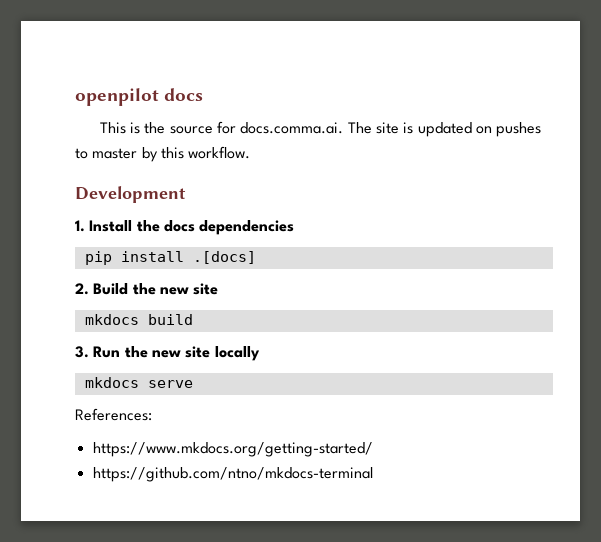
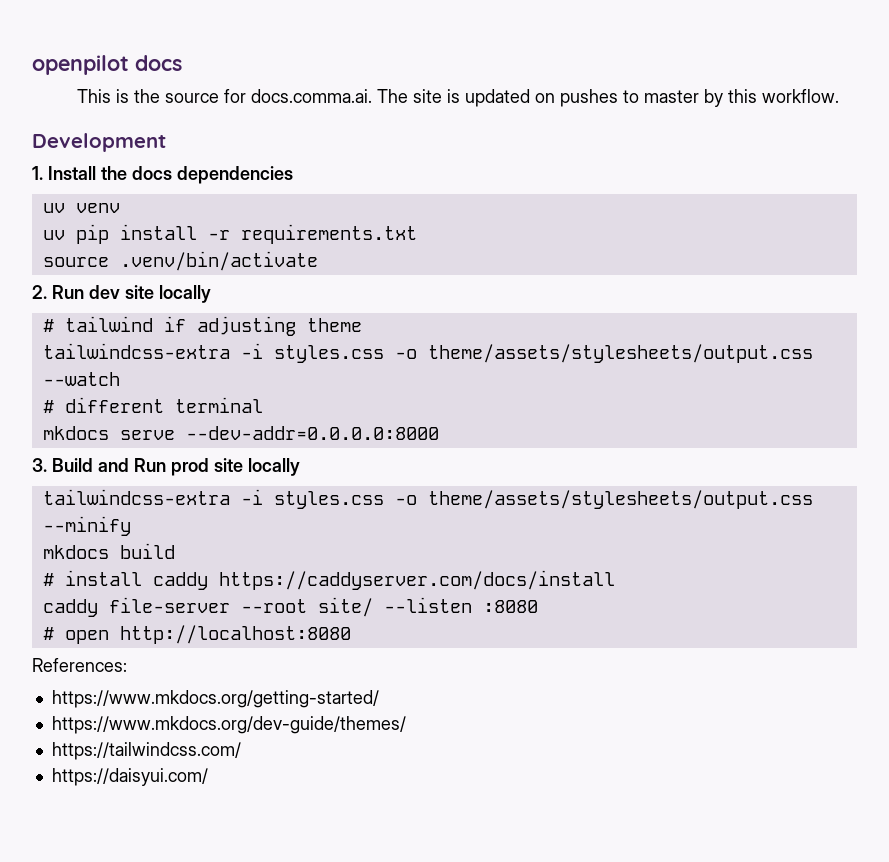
- pip install .[docs]
- 2. Build the new site
+ uv venv
+ uv pip install -r requirements.txt
+ source .venv/bin/activate
+ 2. Run dev site locally
+ # tailwind if adjusting theme
+ tailwindcss-extra -i styles.css -o theme/assets/stylesheets/output.css --watch
+ # different terminal
+ mkdocs serve --dev-addr=0.0.0.0:8000
+ 3. Build and Run prod site locally
+ tailwindcss-extra -i styles.css -o theme/assets/stylesheets/output.css --minify
  mkdocs build
- 3. Run the new site locally
- mkdocs serve
+ # install caddy https://caddyserver.com/docs/install
+ caddy file-server --root site/ --listen :8080
+ # open http://localhost:8080
- https://github.com/ntno/mkdocs-terminal
+ https://www.mkdocs.org/dev-guide/themes/
+ https://tailwindcss.com/
+ https://daisyui.com/

